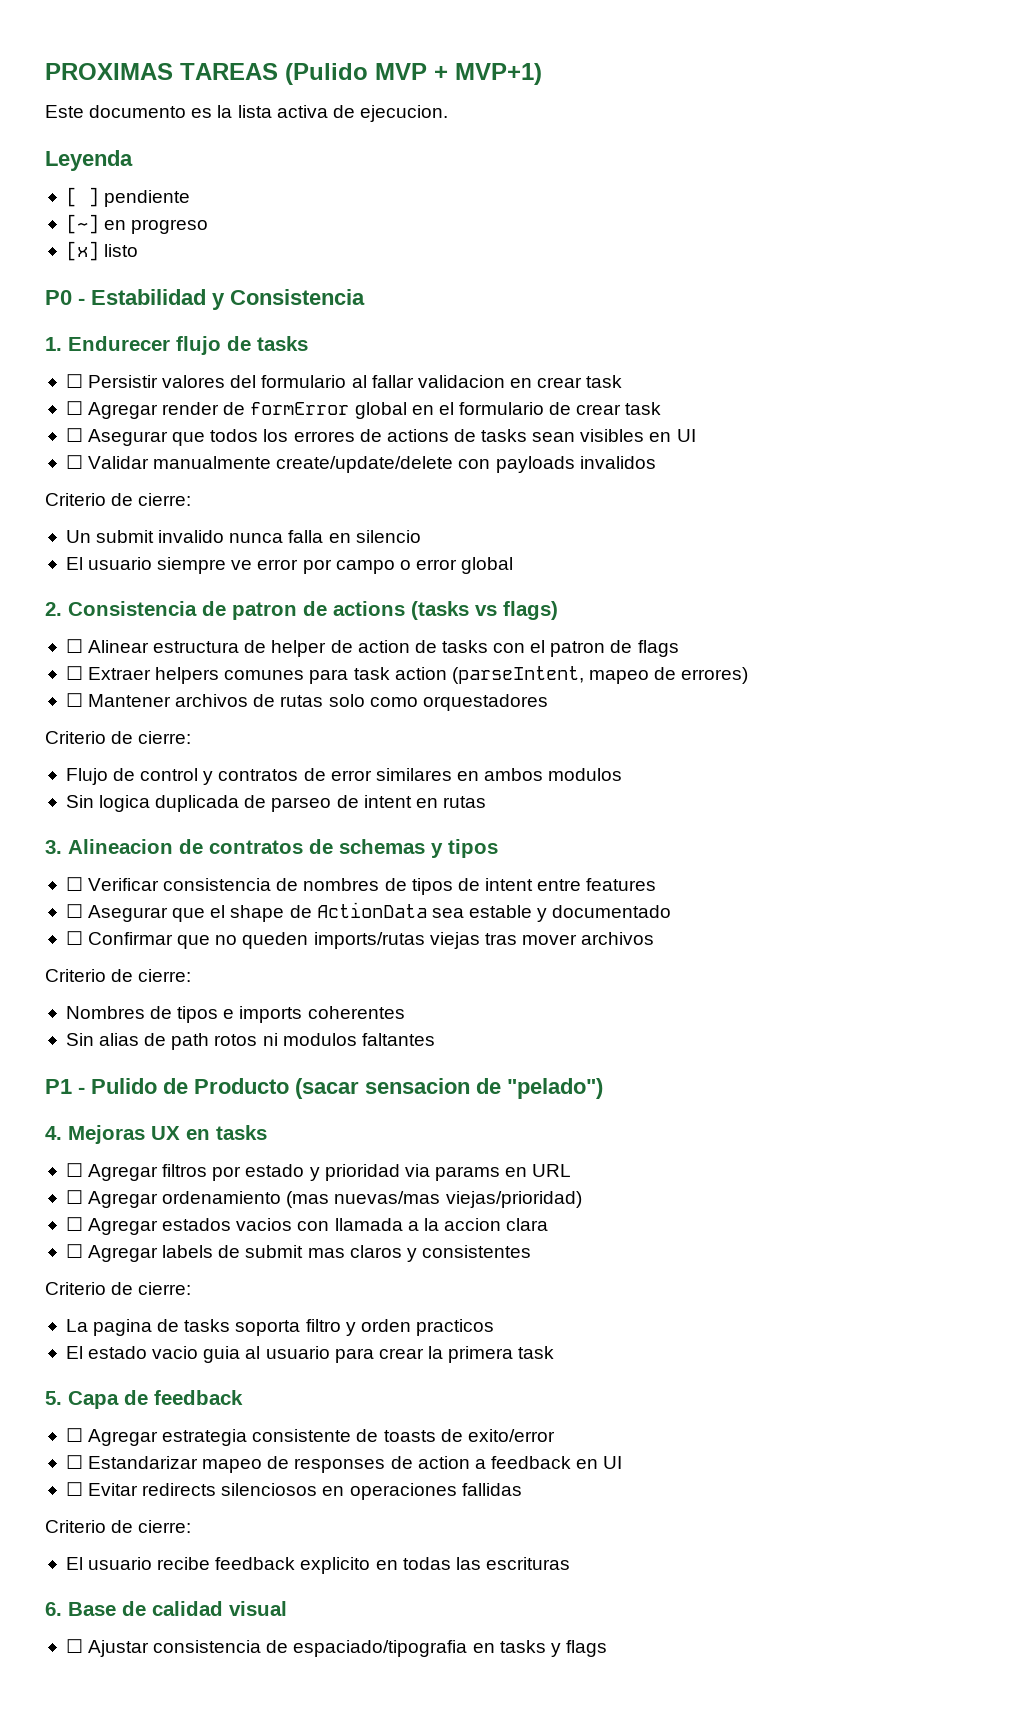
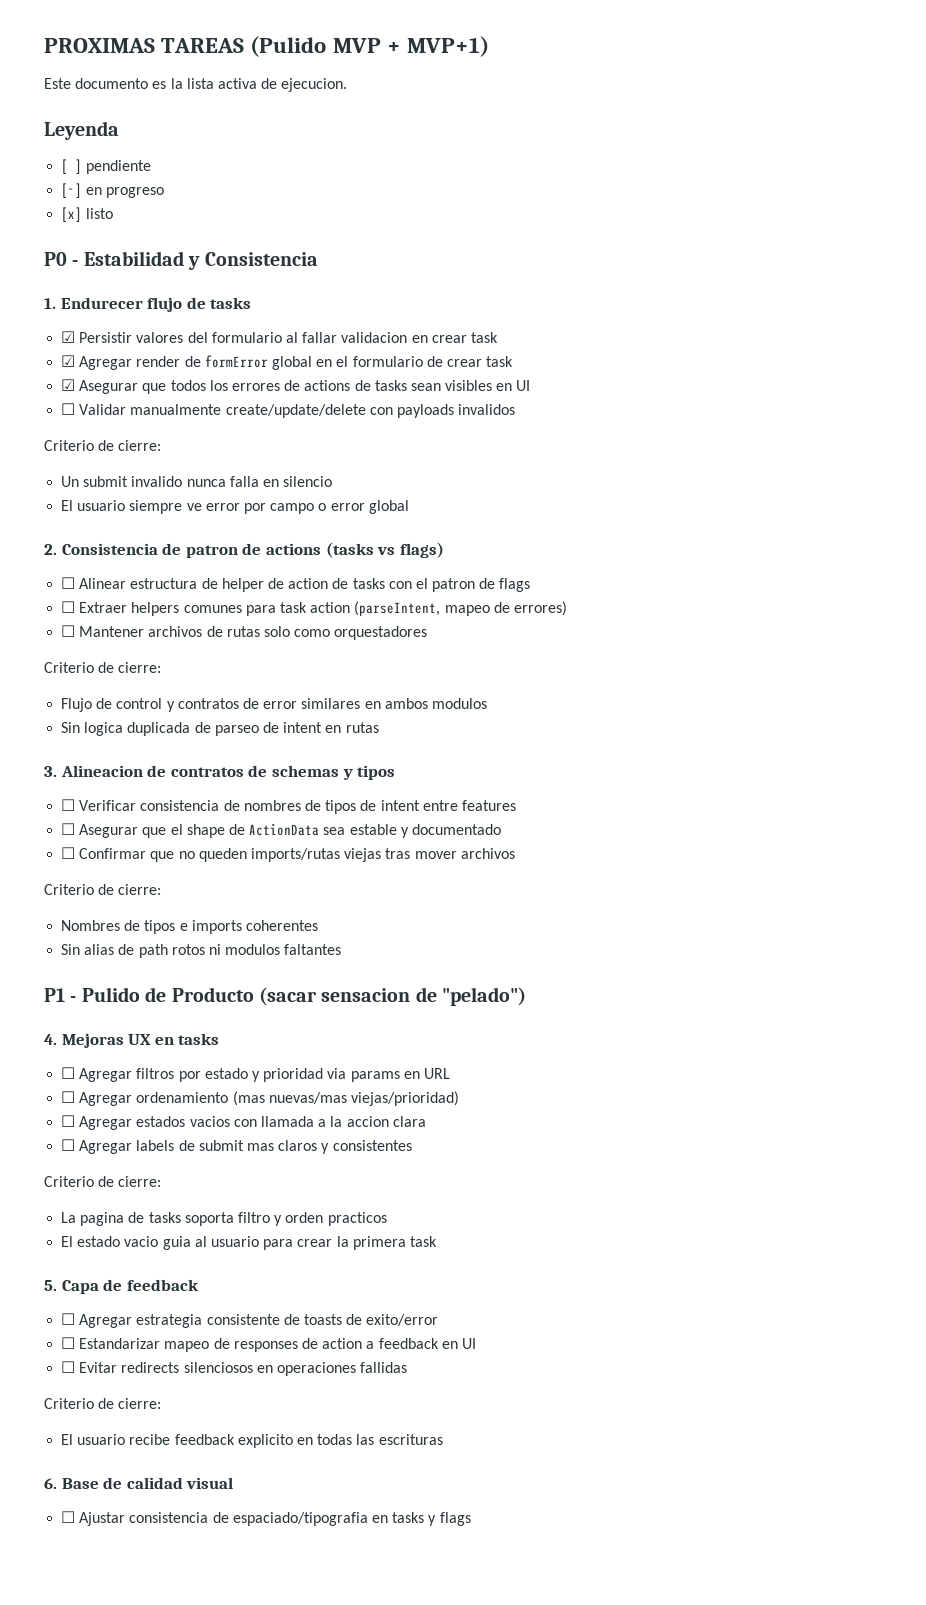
- ☐ Persistir valores del formulario al fallar validacion en crear task
+ ☑ Persistir valores del formulario al fallar validacion en crear task
- ☐ Agregar render de formError global en el formulario de crear task
+ ☑ Agregar render de formError global en el formulario de crear task
- ☐ Asegurar que todos los errores de actions de tasks sean visibles en UI
+ ☑ Asegurar que todos los errores de actions de tasks sean visibles en UI

